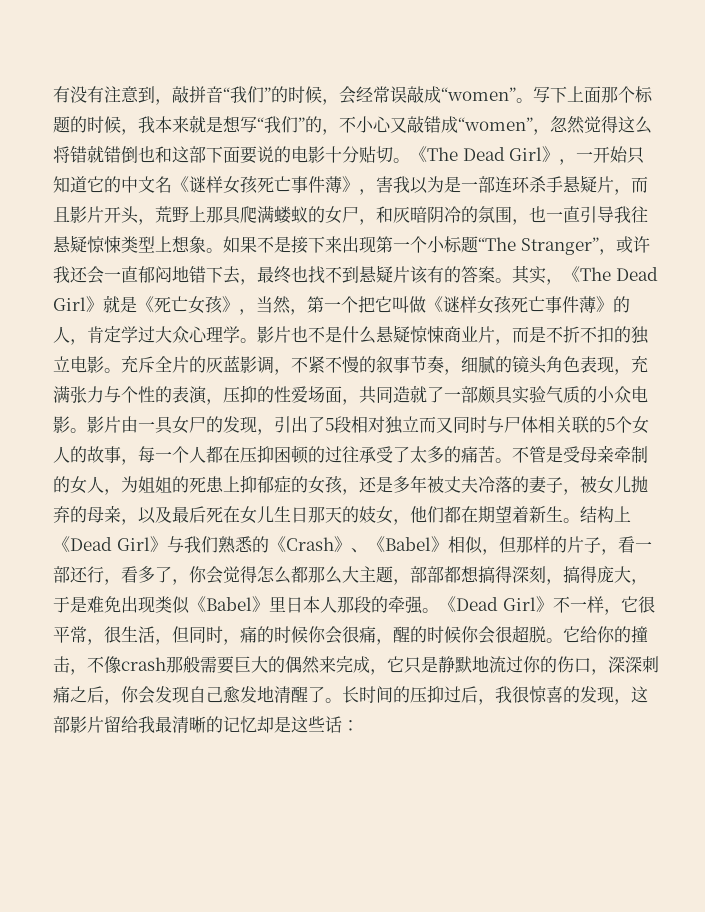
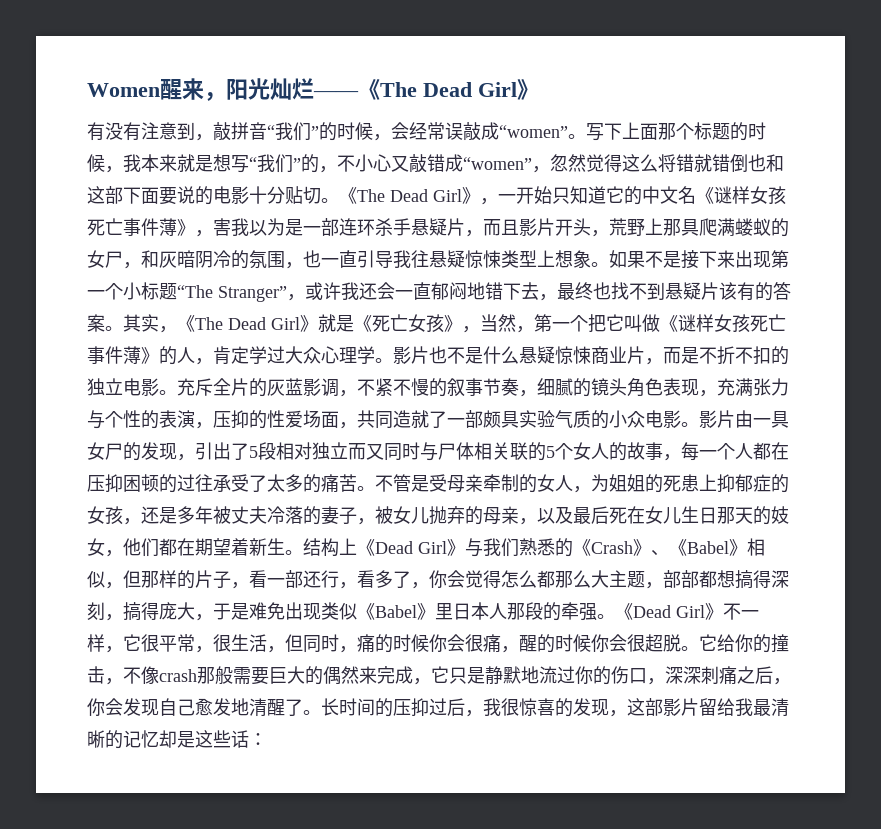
+ Women醒来，阳光灿烂——《The Dead Girl》

